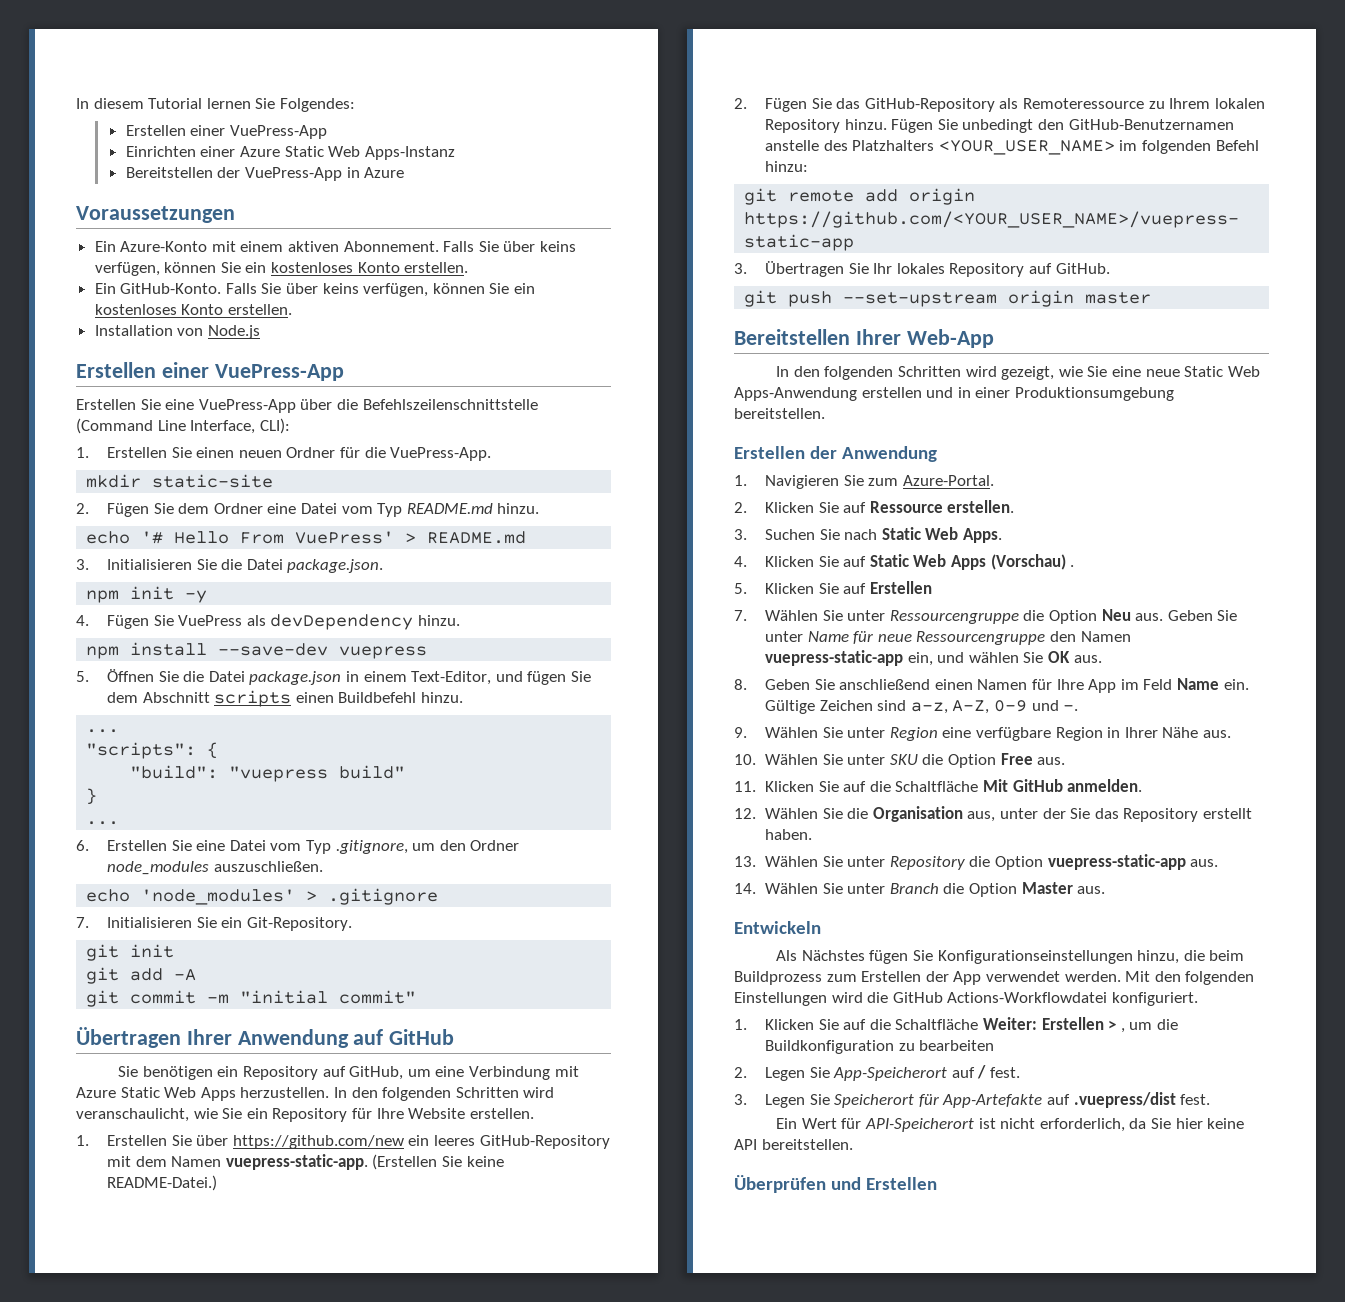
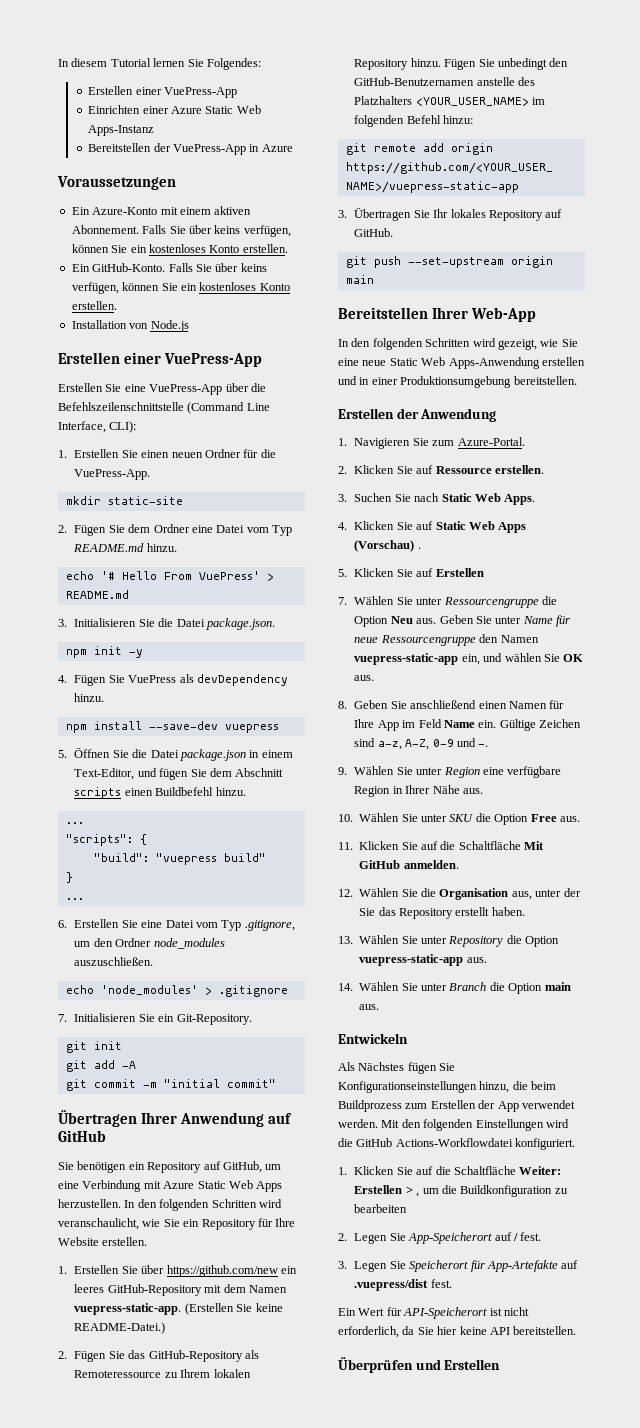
- git push --set-upstream origin master
+ git push --set-upstream origin main
- 14. Wählen Sie unter Branch die Option Master aus.
+ 14. Wählen Sie unter Branch die Option main aus.

